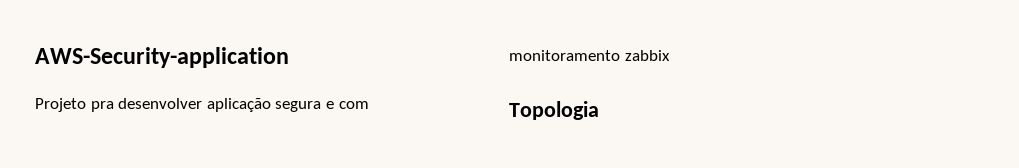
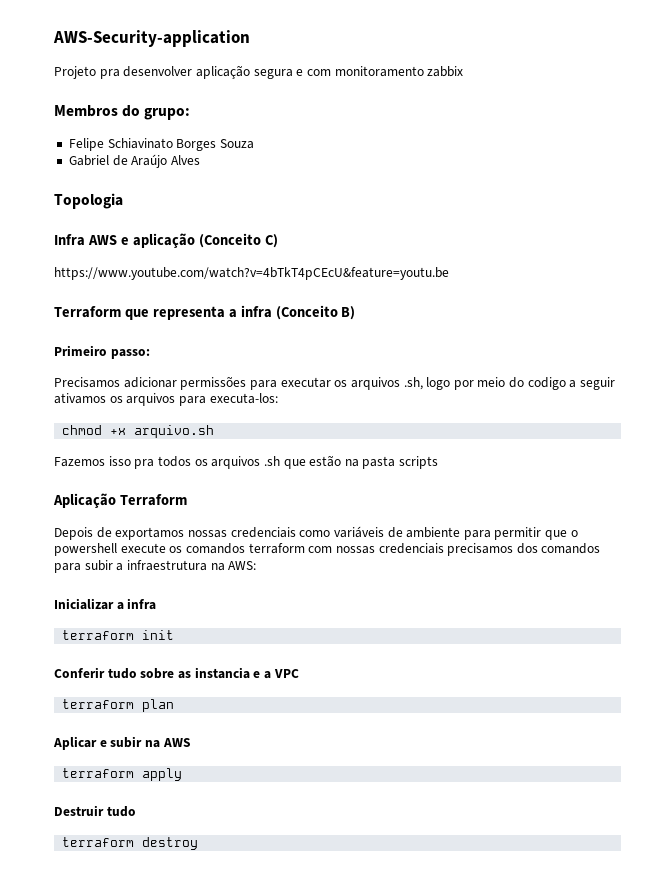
+ Membros do grupo:
+ Felipe Schiavinato Borges Souza
+ Gabriel de Araújo Alves
  Topologia
+ Infra AWS e aplicação (Conceito C)
+ https://www.youtube.com/watch?v=4bTkT4pCEcU&feature=youtu.be
+ Terraform que representa a infra (Conceito B)
+ Primeiro passo:
+ Precisamos adicionar permissões para executar os arquivos .sh, logo por meio do codigo a seguir ativamos os arquivos para executa-los:
+ chmod +x arquivo.sh
+ Fazemos isso pra todos os arquivos .sh que estão na pasta scripts
+ Aplicação Terraform
+ Depois de exportamos nossas credenciais como variáveis de ambiente para permitir que o powershell execute os comandos terraform com nossas credenciais precisamos dos comandos para subir a infraestrutura na AWS:
+ Inicializar a infra
+ terraform init
+ Conferir tudo sobre as instancia e a VPC
+ terraform plan
+ Aplicar e subir na AWS
+ terraform apply
+ Destruir tudo
+ terraform destroy

